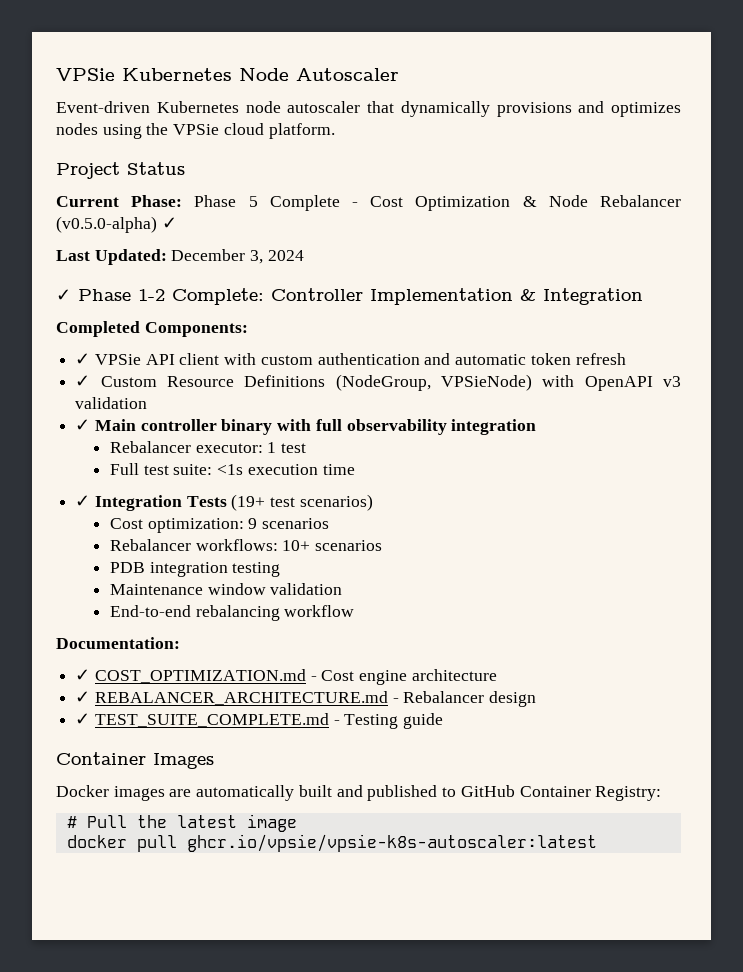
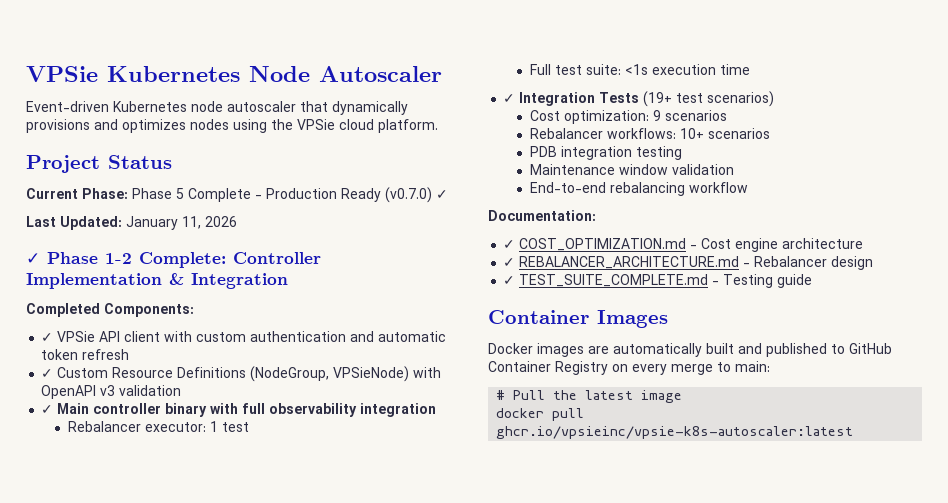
- Current Phase: Phase 5 Complete - Cost Optimization & Node Rebalancer (v0.5.0-alpha) ✓
+ Current Phase: Phase 5 Complete - Production Ready (v0.7.0) ✓
- Last Updated: December 3, 2024
+ Last Updated: January 11, 2026
- Docker images are automatically built and published to GitHub Container Registry:
+ Docker images are automatically built and published to GitHub Container Registry on every merge to main:
- docker pull ghcr.io/vpsie/vpsie-k8s-autoscaler:latest
+ docker pull ghcr.io/vpsieinc/vpsie-k8s-autoscaler:latest

